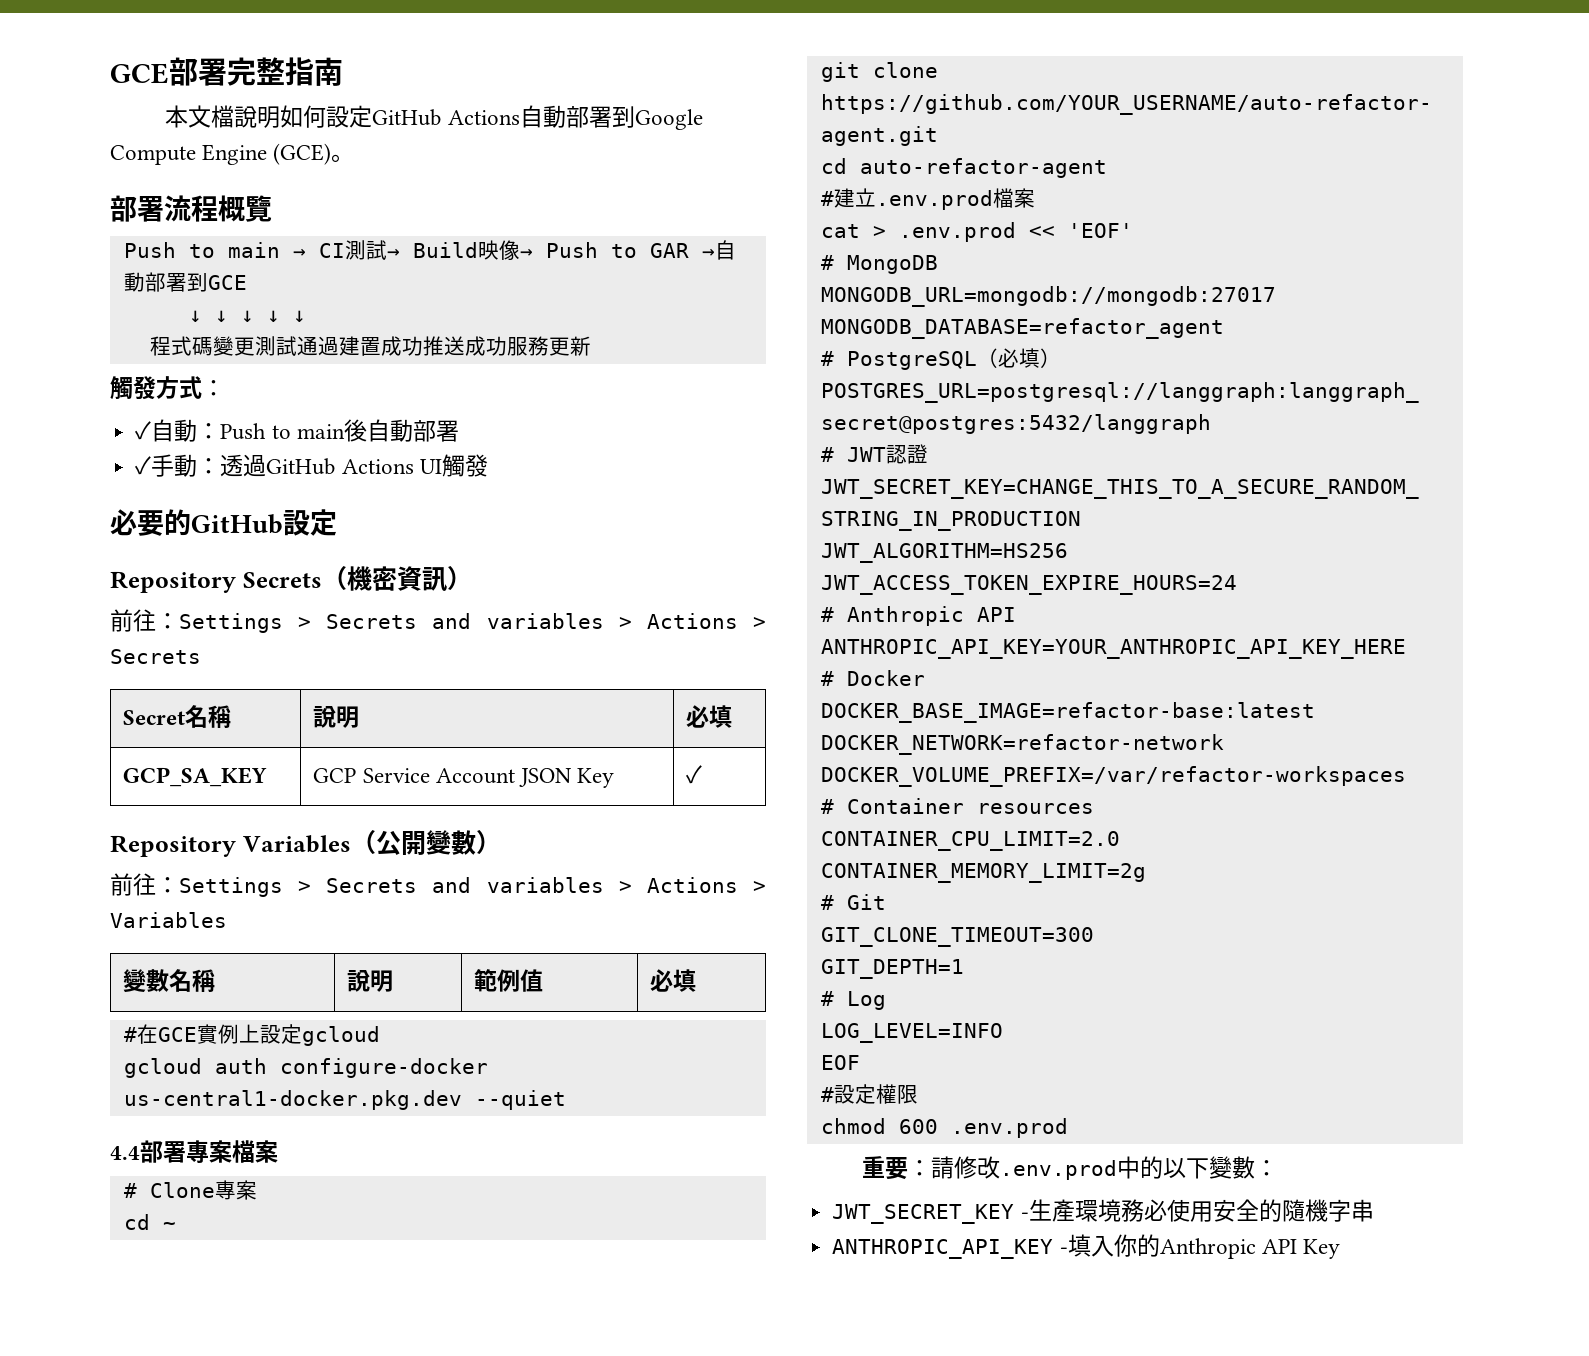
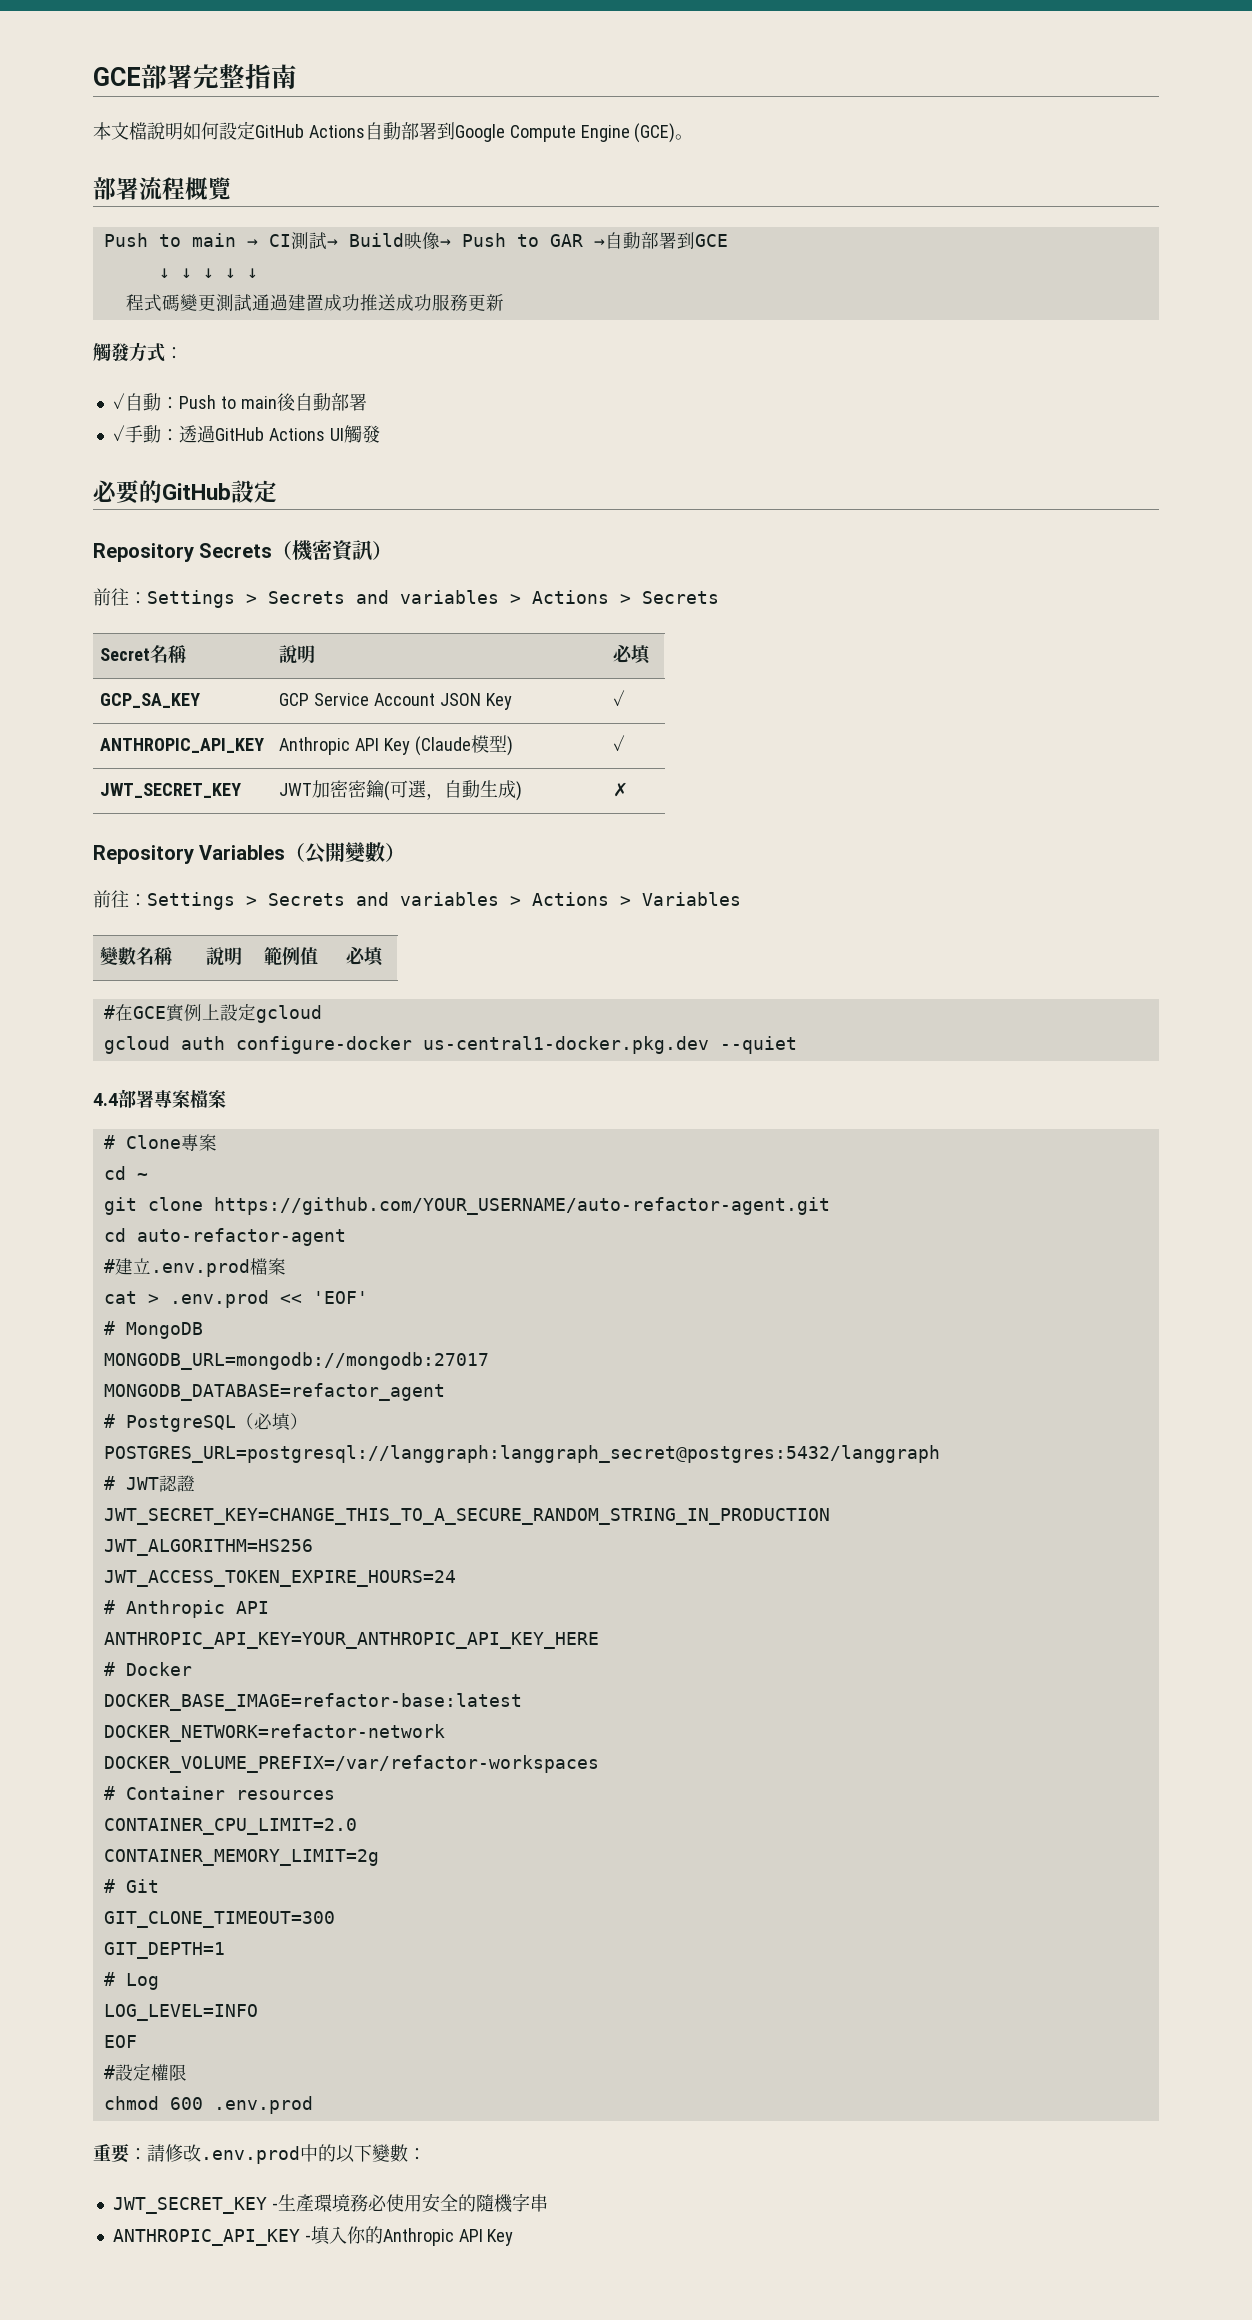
+ ANTHROPIC_API_KEY | Anthropic API Key (Claude模型) | ✓
+ JWT_SECRET_KEY | JWT加密密鑰(可選，自動生成) | ✗

